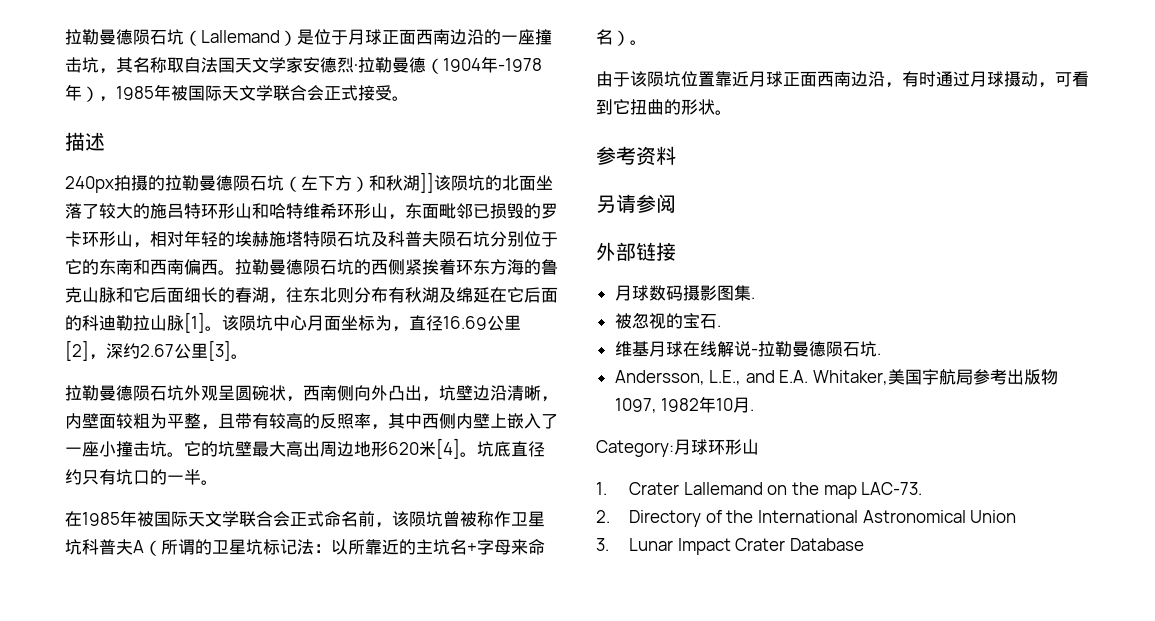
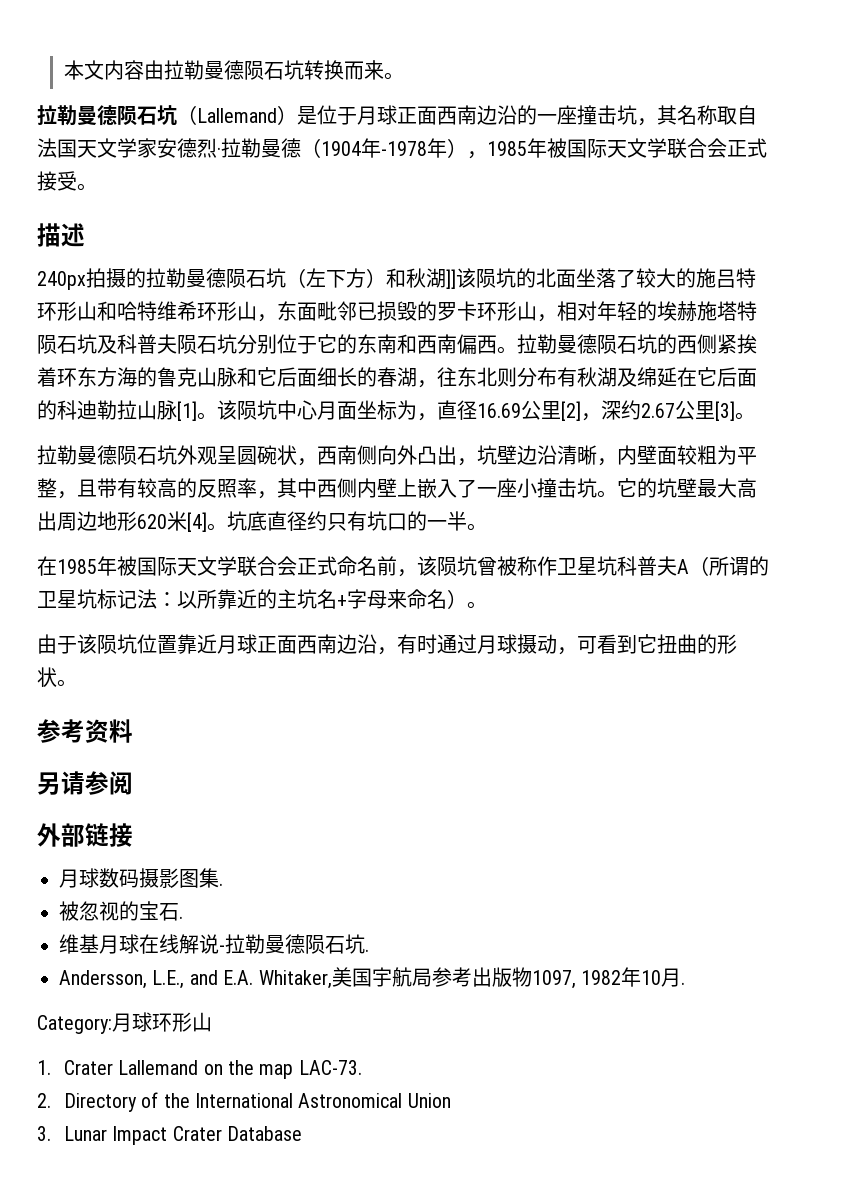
+ 本文内容由拉勒曼德陨石坑转换而来。

